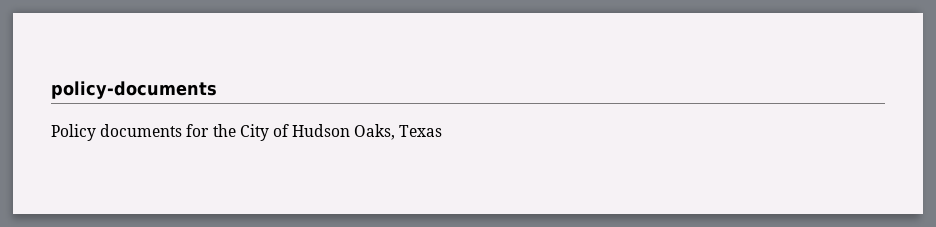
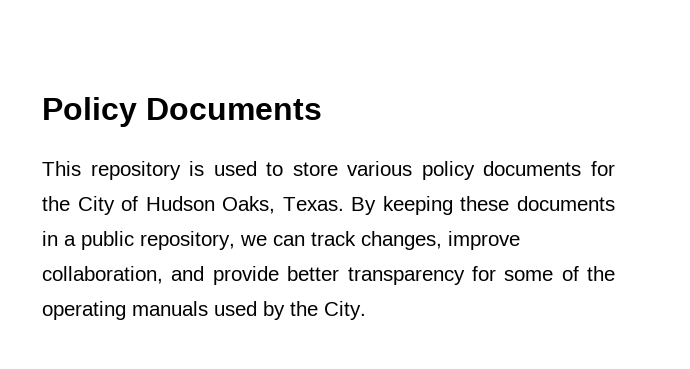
- policy-documents
- Policy documents for the City of Hudson Oaks, Texas
+ Policy Documents
+ This repository is used to store various policy documents for the City of Hudson Oaks, Texas. By keeping these documents in a public repository, we can track changes, improve collaboration, and provide better transparency for some of the operating manuals used by the City.

